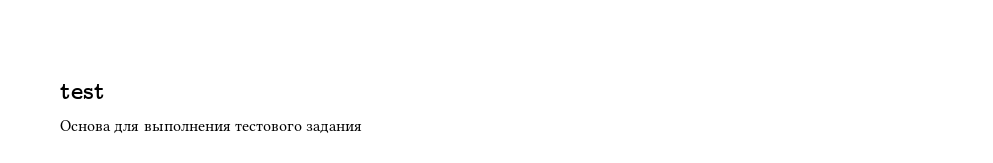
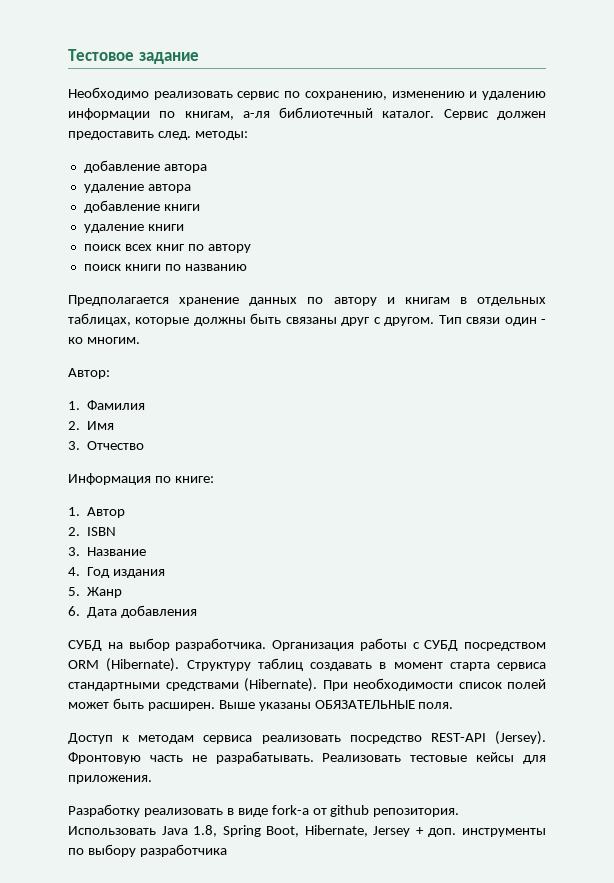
- test
- Основа для выполнения тестового задания
+ Тестовое задание
+ Необходимо реализовать сервис по сохранению, изменению и удалению информации по книгам, а-ля библиотечный каталог. Сервис должен предоставить след. методы:
+ добавление автора
+ удаление автора
+ добавление книги
+ удаление книги
+ поиск всех книг по автору
+ поиск книги по названию
+ Предполагается хранение данных по автору и книгам в отдельных таблицах, которые должны быть связаны друг с другом. Тип связи один - ко многим.
+ Автор:
+ 1. Фамилия
+ 2. Имя
+ 3. Отчество
+ Информация по книге:
+ 1. Автор
+ 2. ISBN
+ 3. Название
+ 4. Год издания
+ 5. Жанр
+ 6. Дата добавления
+ СУБД на выбор разработчика. Организация работы с СУБД посредством ORM (Hibernate). Структуру таблиц создавать в момент старта сервиса стандартными средствами (Hibernate). При необходимости список полей может быть расширен. Выше указаны ОБЯЗАТЕЛЬНЫЕ поля.
+ Доступ к методам сервиса реализовать посредство REST-API (Jersey). Фронтовую часть не разрабатывать. Реализовать тестовые кейсы для приложения.
+ Разработку реализовать в виде fork-a от github репозитория. Использовать Java 1.8, Spring Boot, Hibernate, Jersey + доп. инструменты по выбору разработчика

